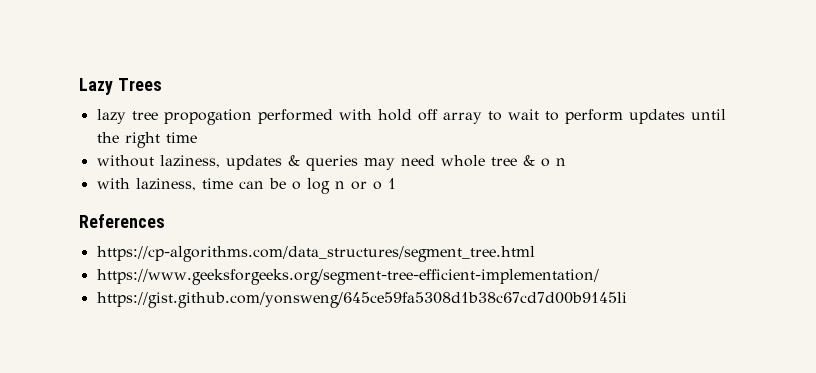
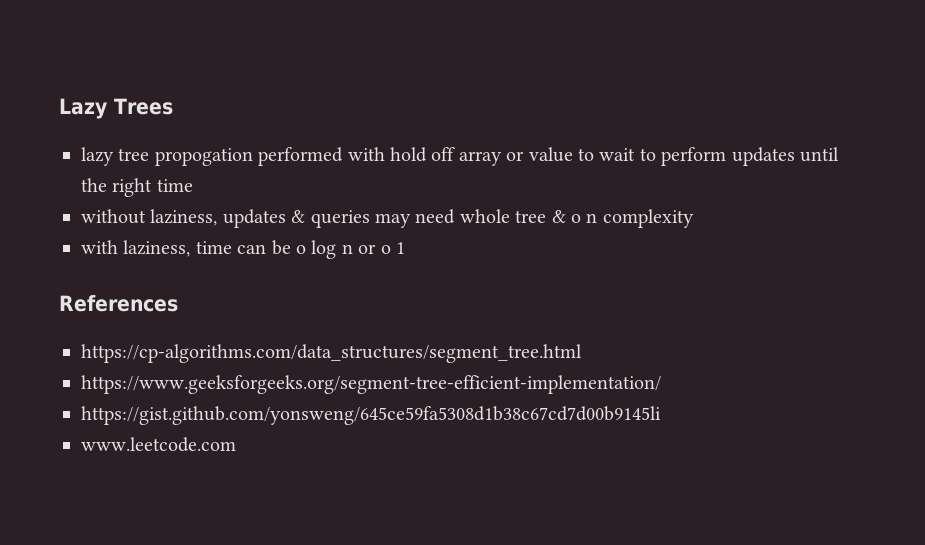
- lazy tree propogation performed with hold off array to wait to perform updates until the right time
+ lazy tree propogation performed with hold off array or value to wait to perform updates until the right time
- without laziness, updates & queries may need whole tree & o n
+ without laziness, updates & queries may need whole tree & o n complexity
+ www.leetcode.com

